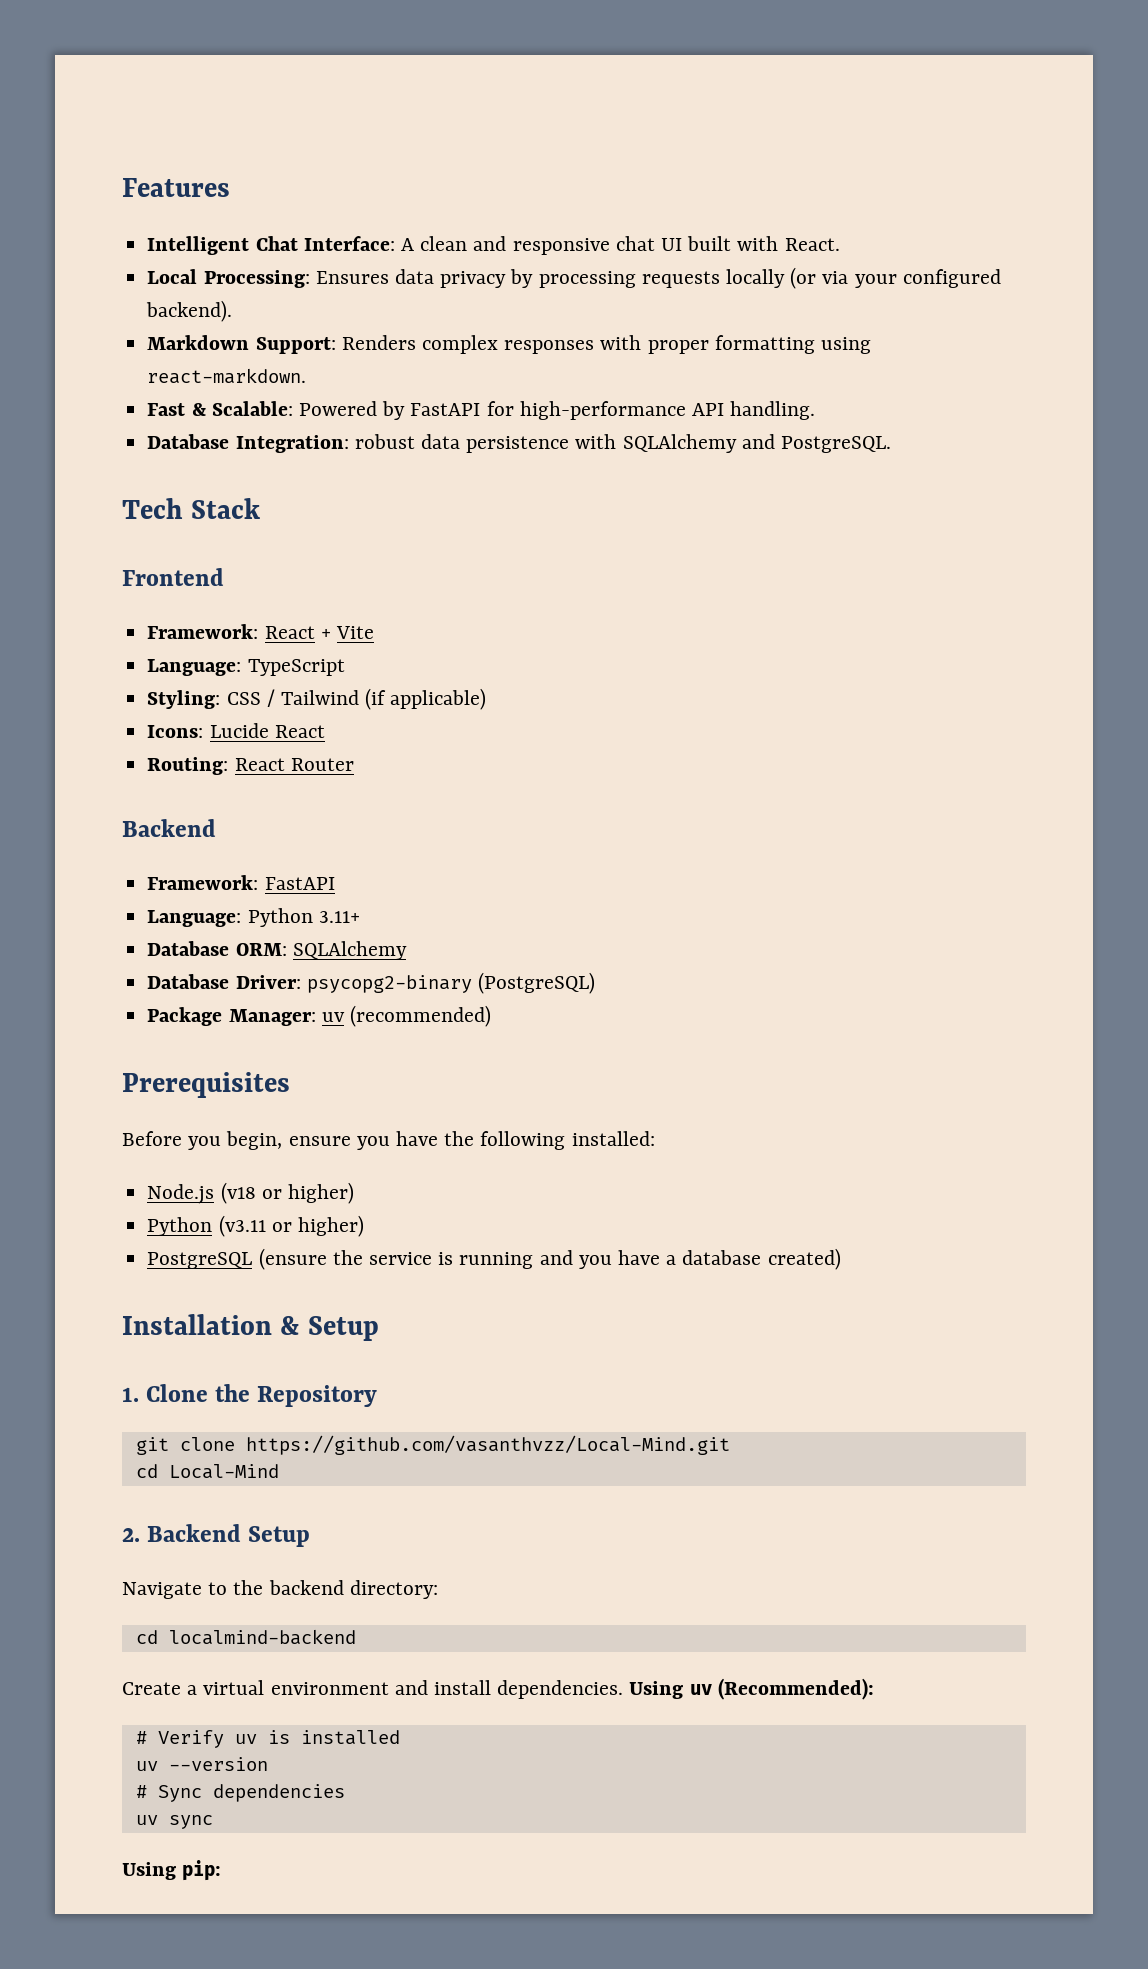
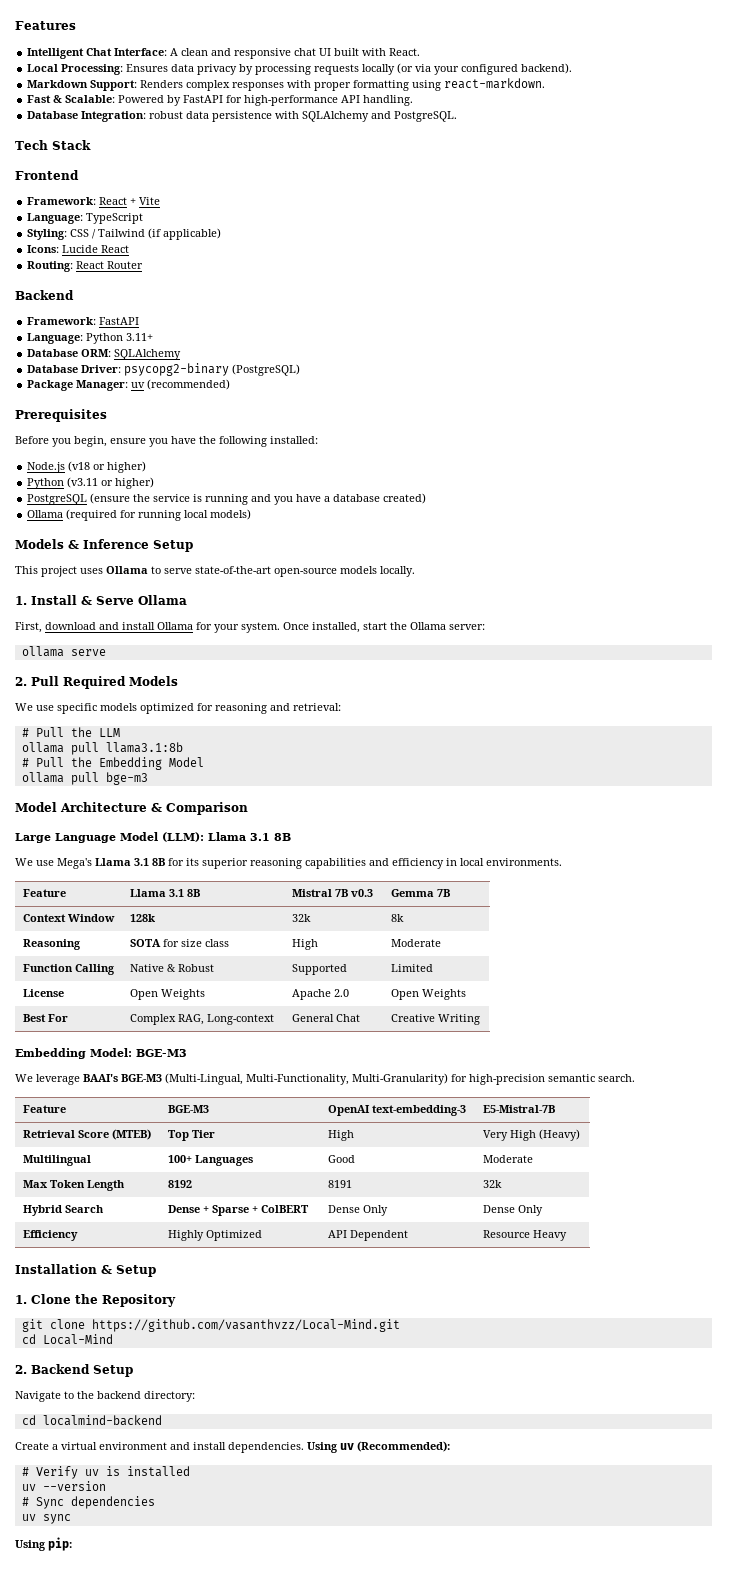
+ Ollama (required for running local models)
+ Models & Inference Setup
+ This project uses Ollama to serve state-of-the-art open-source models locally.
+ 1. Install & Serve Ollama
+ First, download and install Ollama for your system. Once installed, start the Ollama server:
+ ollama serve
+ 2. Pull Required Models
+ We use specific models optimized for reasoning and retrieval:
+ # Pull the LLM
+ ollama pull llama3.1:8b
+ # Pull the Embedding Model
+ ollama pull bge-m3
+ Model Architecture & Comparison
+ Large Language Model (LLM): Llama 3.1 8B
+ We use Mega's Llama 3.1 8B for its superior reasoning capabilities and efficiency in local environments.
+ Feature | Llama 3.1 8B | Mistral 7B v0.3 | Gemma 7B
+ Context Window | 128k | 32k | 8k
+ Reasoning | SOTA for size class | High | Moderate
+ Function Calling | Native & Robust | Supported | Limited
+ License | Open Weights | Apache 2.0 | Open Weights
+ Best For | Complex RAG, Long-context | General Chat | Creative Writing
+ Embedding Model: BGE-M3
+ We leverage BAAI's BGE-M3 (Multi-Lingual, Multi-Functionality, Multi-Granularity) for high-precision semantic search.
+ Feature | BGE-M3 | OpenAI text-embedding-3 | E5-Mistral-7B
+ Retrieval Score (MTEB) | Top Tier | High | Very High (Heavy)
+ Multilingual | 100+ Languages | Good | Moderate
+ Max Token Length | 8192 | 8191 | 32k
+ Hybrid Search | Dense + Sparse + ColBERT | Dense Only | Dense Only
+ Efficiency | Highly Optimized | API Dependent | Resource Heavy

